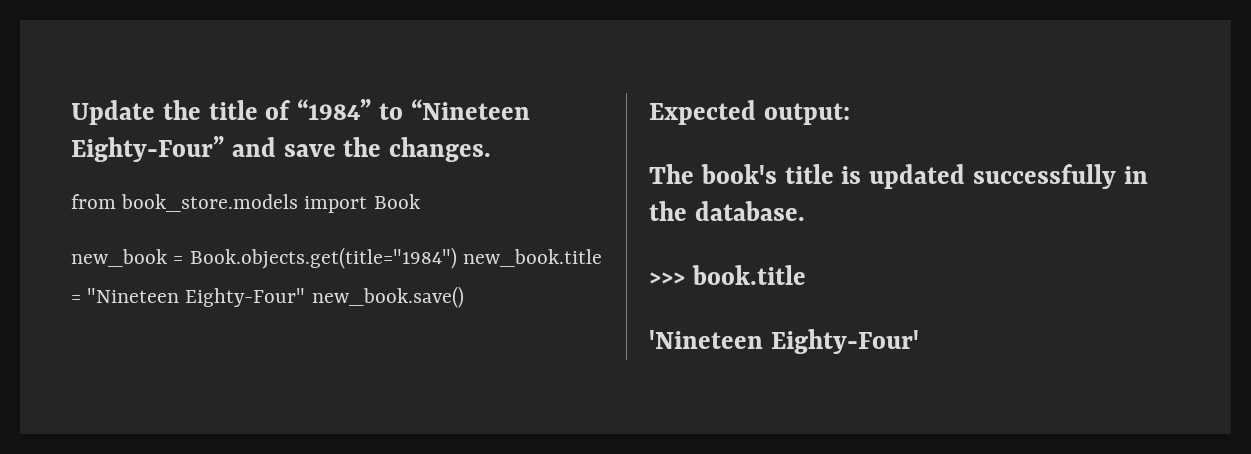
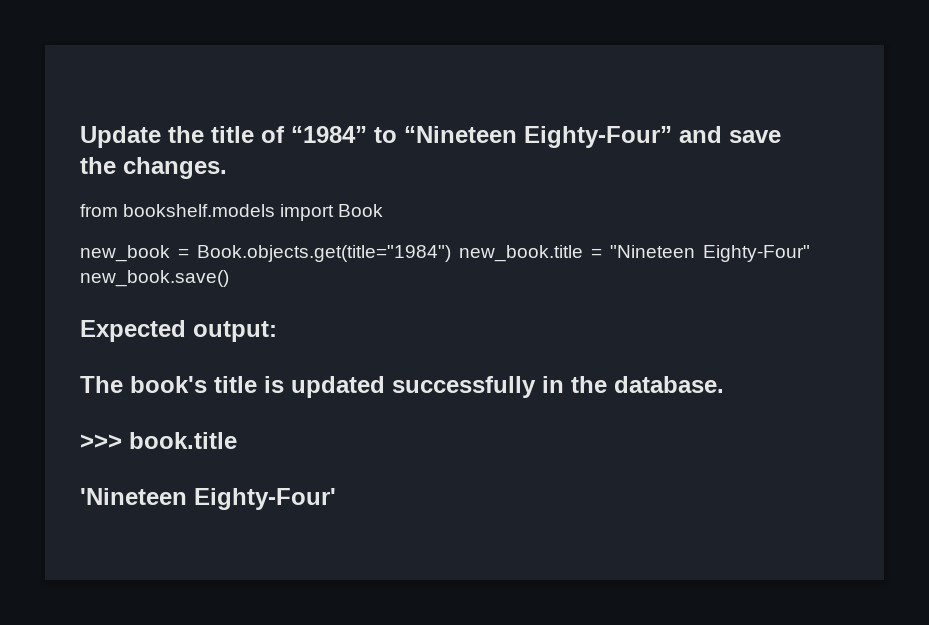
- from book_store.models import Book
+ from bookshelf.models import Book

